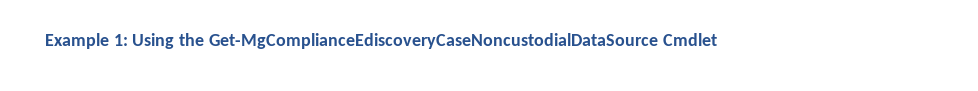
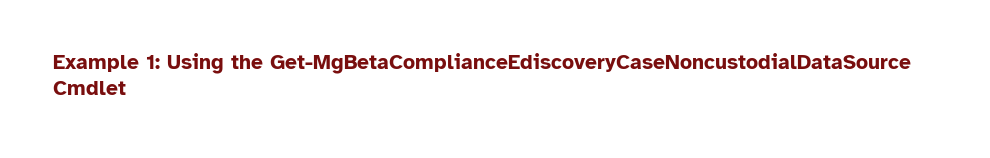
- Example 1: Using the Get-MgComplianceEdiscoveryCaseNoncustodialDataSource Cmdlet
+ Example 1: Using the Get-MgBetaComplianceEdiscoveryCaseNoncustodialDataSource Cmdlet

